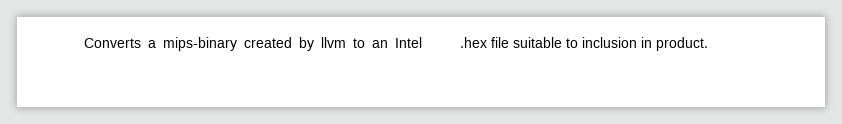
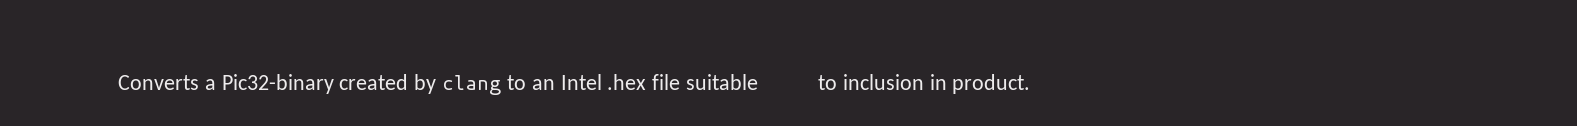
- Converts a mips-binary created by llvm to an Intel .hex file suitable to inclusion in product.
+ Converts a Pic32-binary created by clang to an Intel .hex file suitable to inclusion in product.

